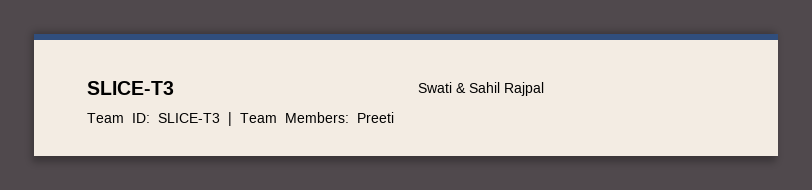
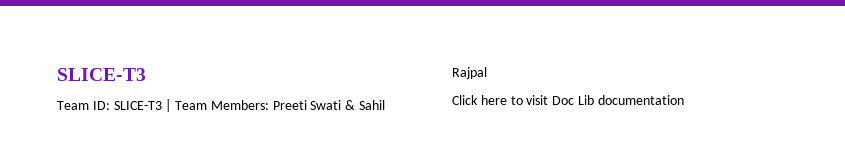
+ Click here to visit Doc Lib documentation

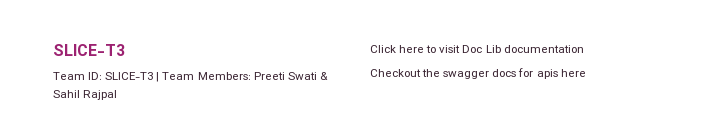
+ Checkout the swagger docs for apis here

